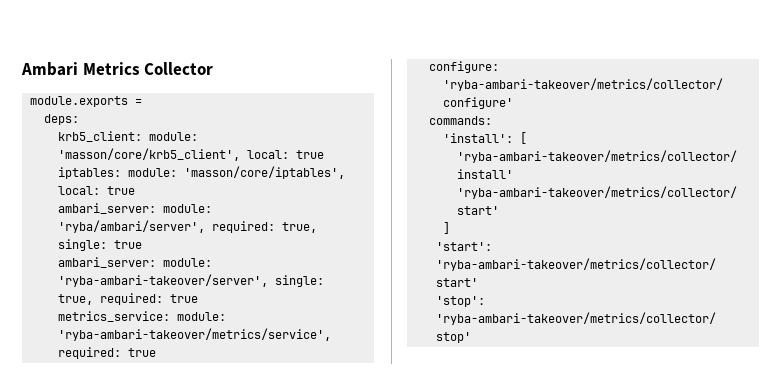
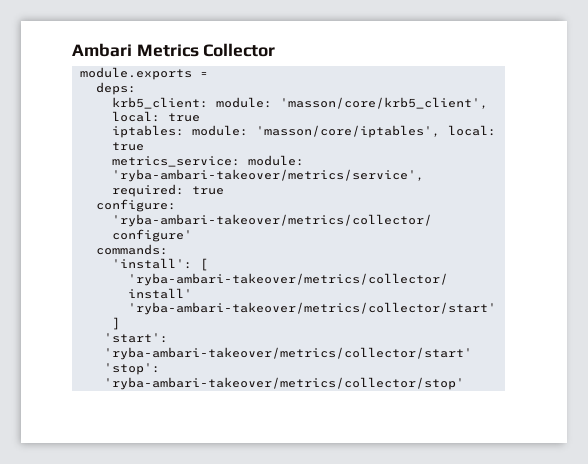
- ambari_server: module: 'ryba/ambari/server', required: true, single: true
- ambari_server: module: 'ryba-ambari-takeover/server', single: true, required: true

